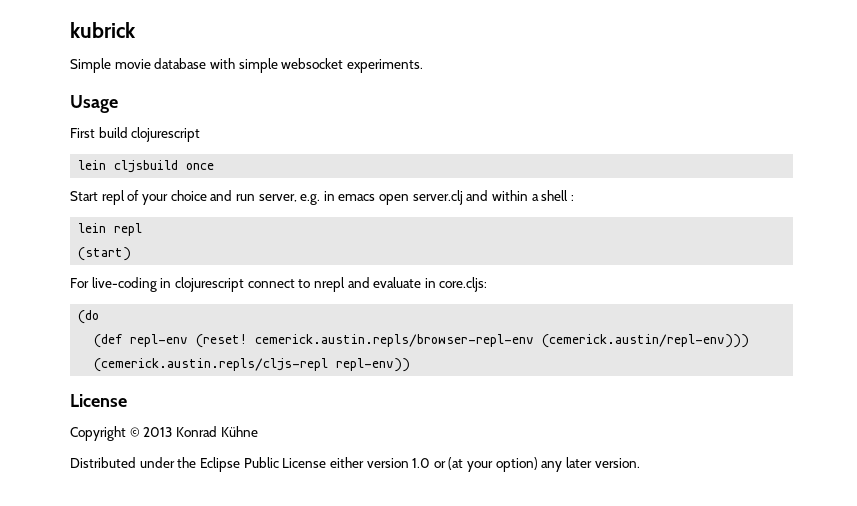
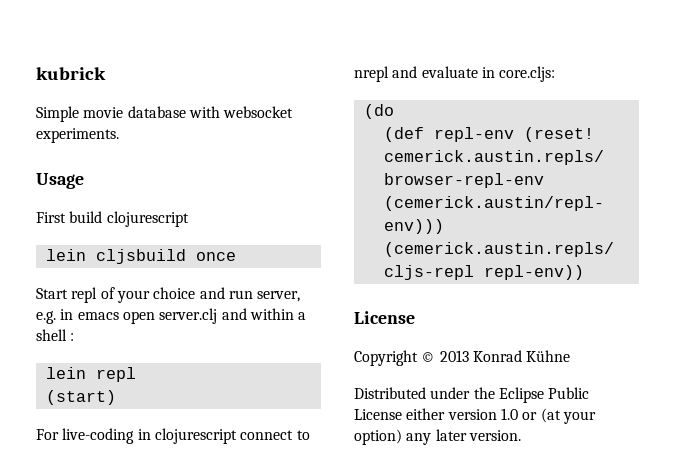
- Simple movie database with simple websocket experiments.
+ Simple movie database with websocket experiments.

